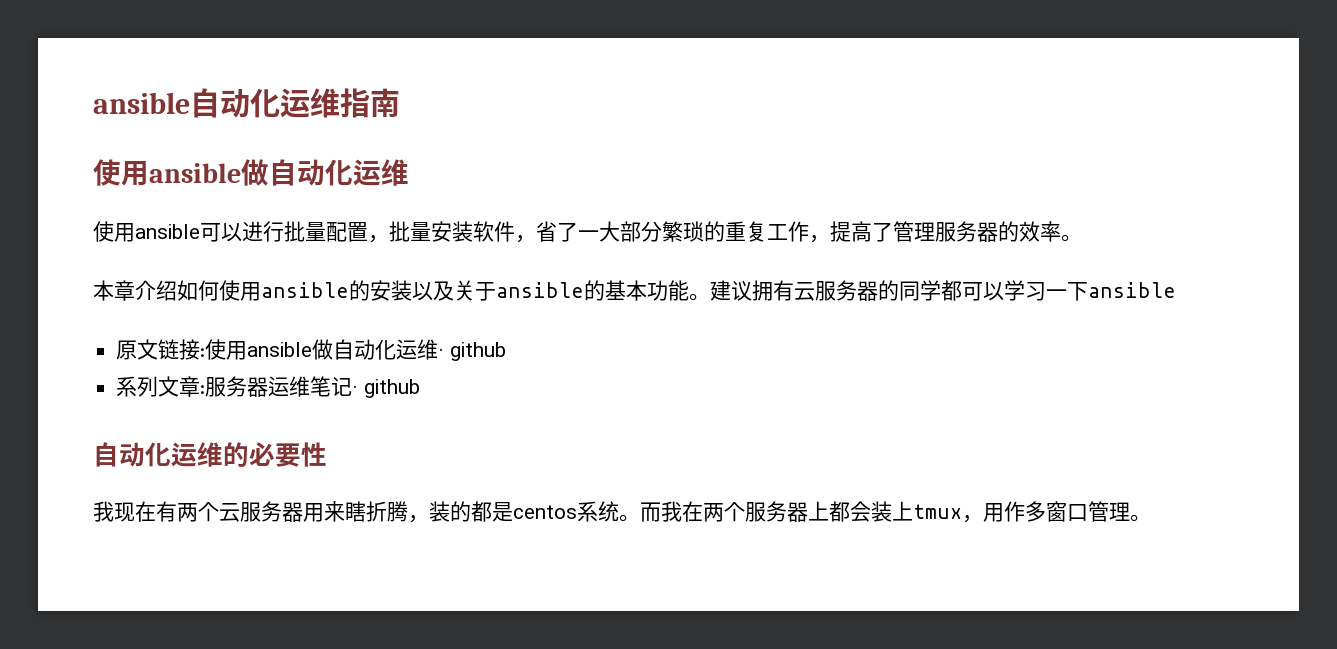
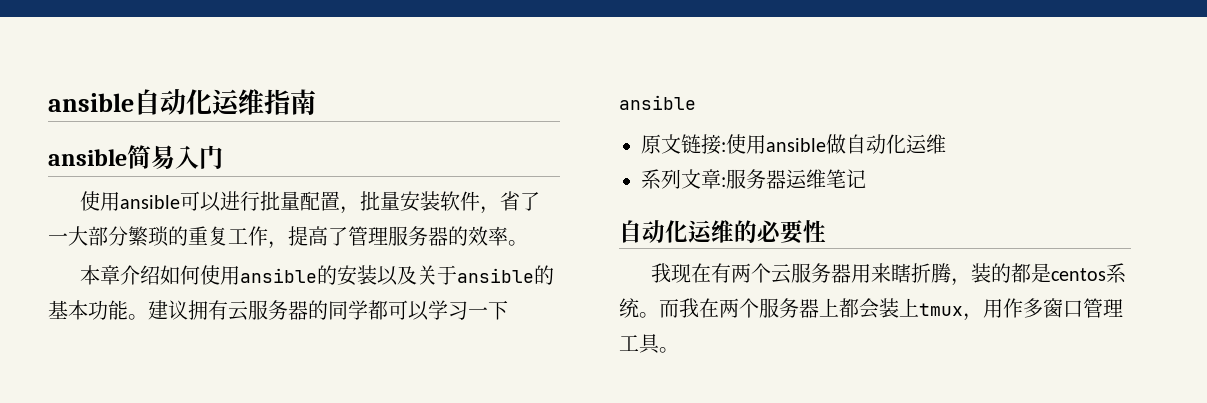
  ansible自动化运维指南
- 使用ansible做自动化运维
+ ansible简易入门
- 原文链接:使用ansible做自动化运维· github
+ 原文链接:使用ansible做自动化运维
- 系列文章:服务器运维笔记· github
+ 系列文章:服务器运维笔记
- 而我在两个服务器上都会装上tmux，用作多窗口管理。
+ 而我在两个服务器上都会装上tmux，用作多窗口管理工具。

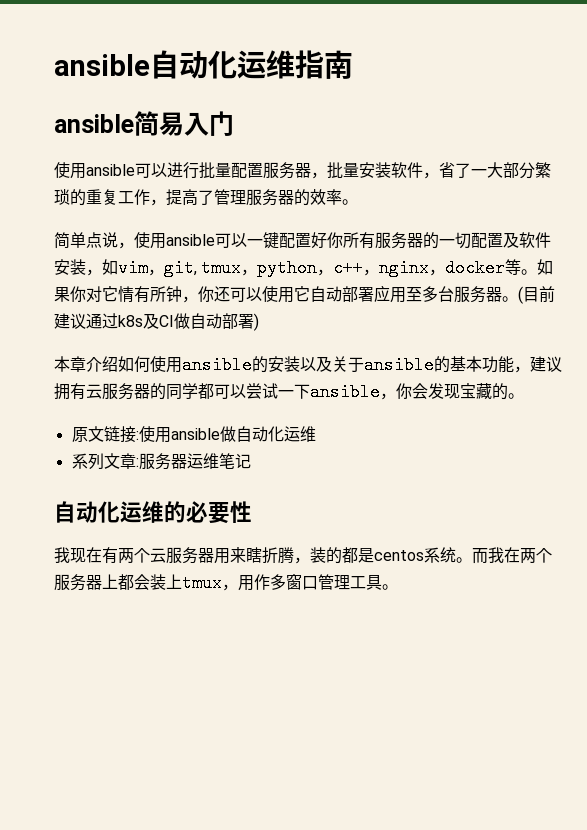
- 使用ansible可以进行批量配置，批量安装软件，省了一大部分繁琐的重复工作，提高了管理服务器的效率。
+ 使用ansible可以进行批量配置服务器，批量安装软件，省了一大部分繁琐的重复工作，提高了管理服务器的效率。
+ 简单点说，使用ansible可以一键配置好你所有服务器的一切配置及软件安装，如vim，git, tmux，python，c++，nginx，docker等。如果你对它情有所钟，你还可以使用它自动部署应用至多台服务器。(目前建议通过k8s及CI做自动部署)
- 本章介绍如何使用ansible的安装以及关于ansible的基本功能。建议拥有云服务器的同学都可以学习一下ansible
+ 本章介绍如何使用ansible的安装以及关于ansible的基本功能，建议拥有云服务器的同学都可以尝试一下ansible，你会发现宝藏的。

